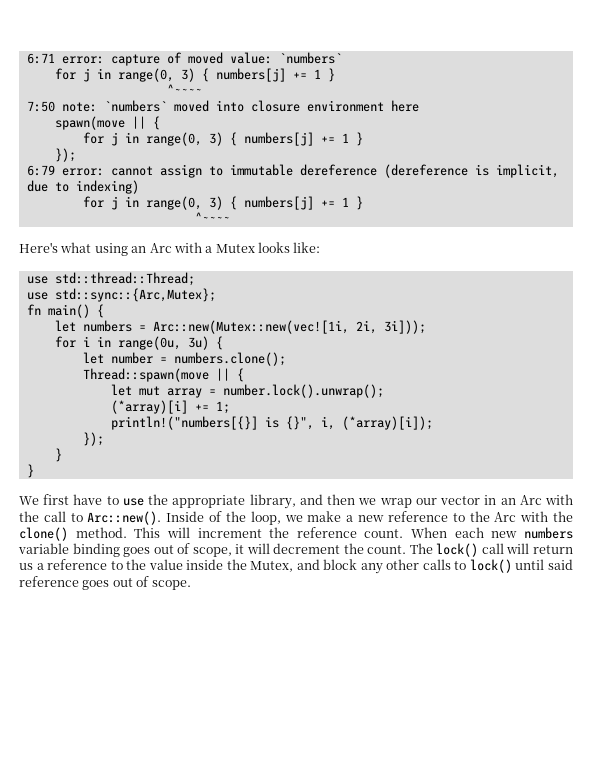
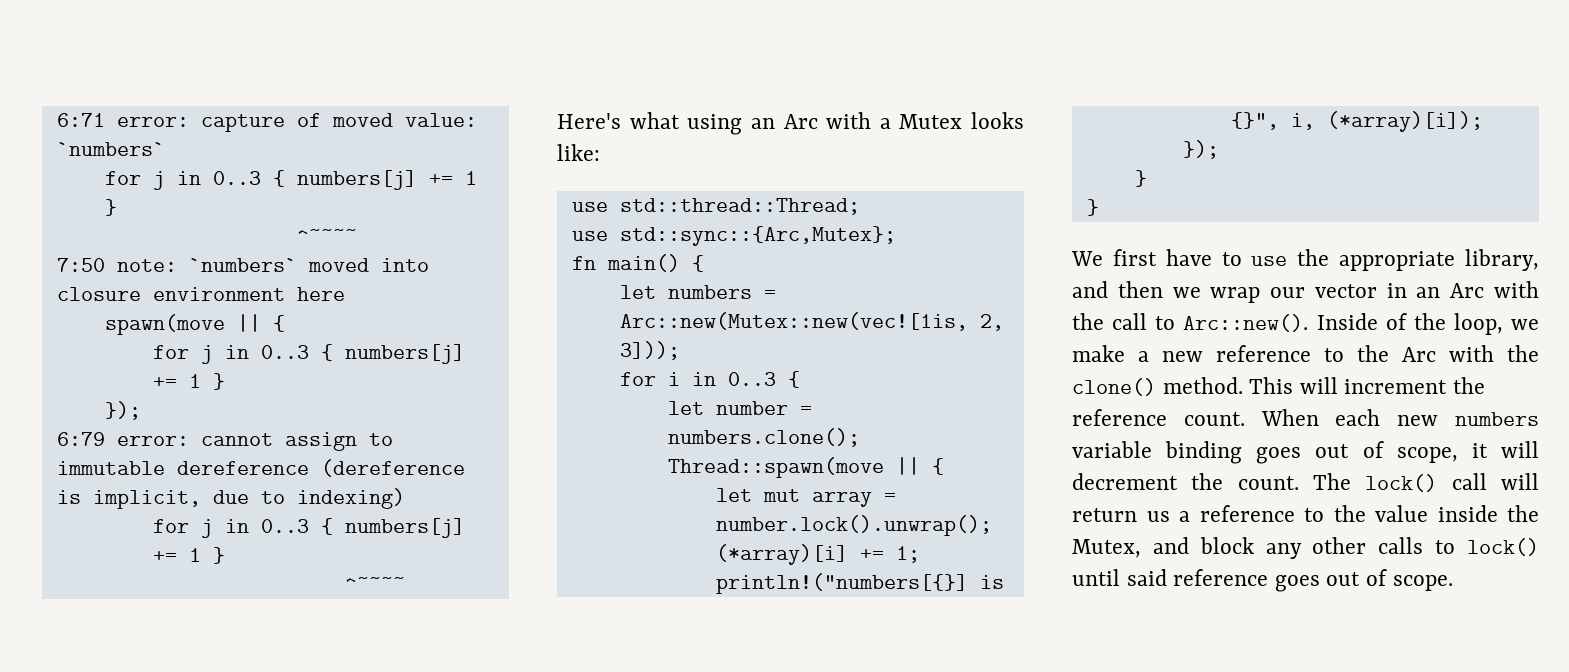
  6:71 error: capture of moved value: `numbers`
- for j in range(0, 3) { numbers[j] += 1 }
+ for j in 0..3 { numbers[j] += 1 }
  spawn(move || {
- for j in range(0, 3) { numbers[j] += 1 }
+ for j in 0..3 { numbers[j] += 1 }
  6:79 error: cannot assign to immutable dereference (dereference is implicit, due to indexing)
- for j in range(0, 3) { numbers[j] += 1 }
+ for j in 0..3 { numbers[j] += 1 }
- let numbers = Arc::new(Mutex::new(vec![1i, 2i, 3i]));
+ let numbers = Arc::new(Mutex::new(vec![1is, 2, 3]));
- for i in range(0u, 3u) {
+ for i in 0..3 {

